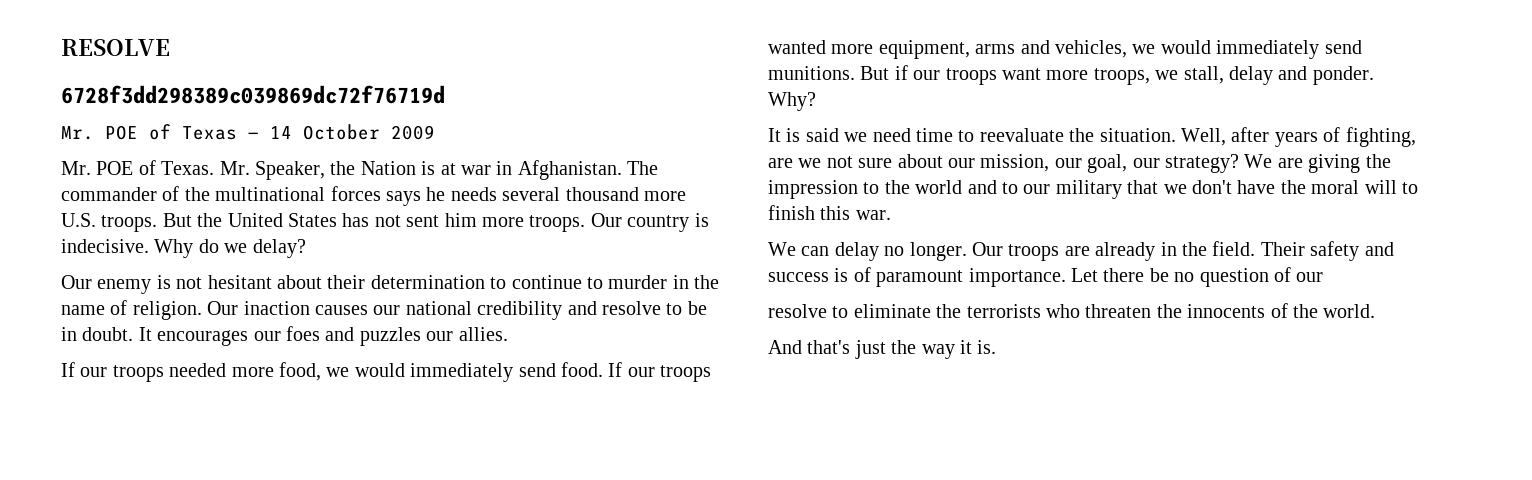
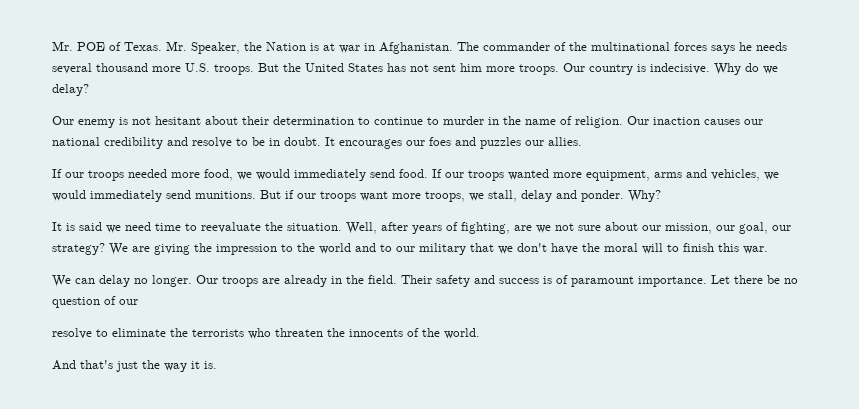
- RESOLVE
- 6728f3dd298389c039869dc72f76719d
- Mr. POE of Texas — 14 October 2009

